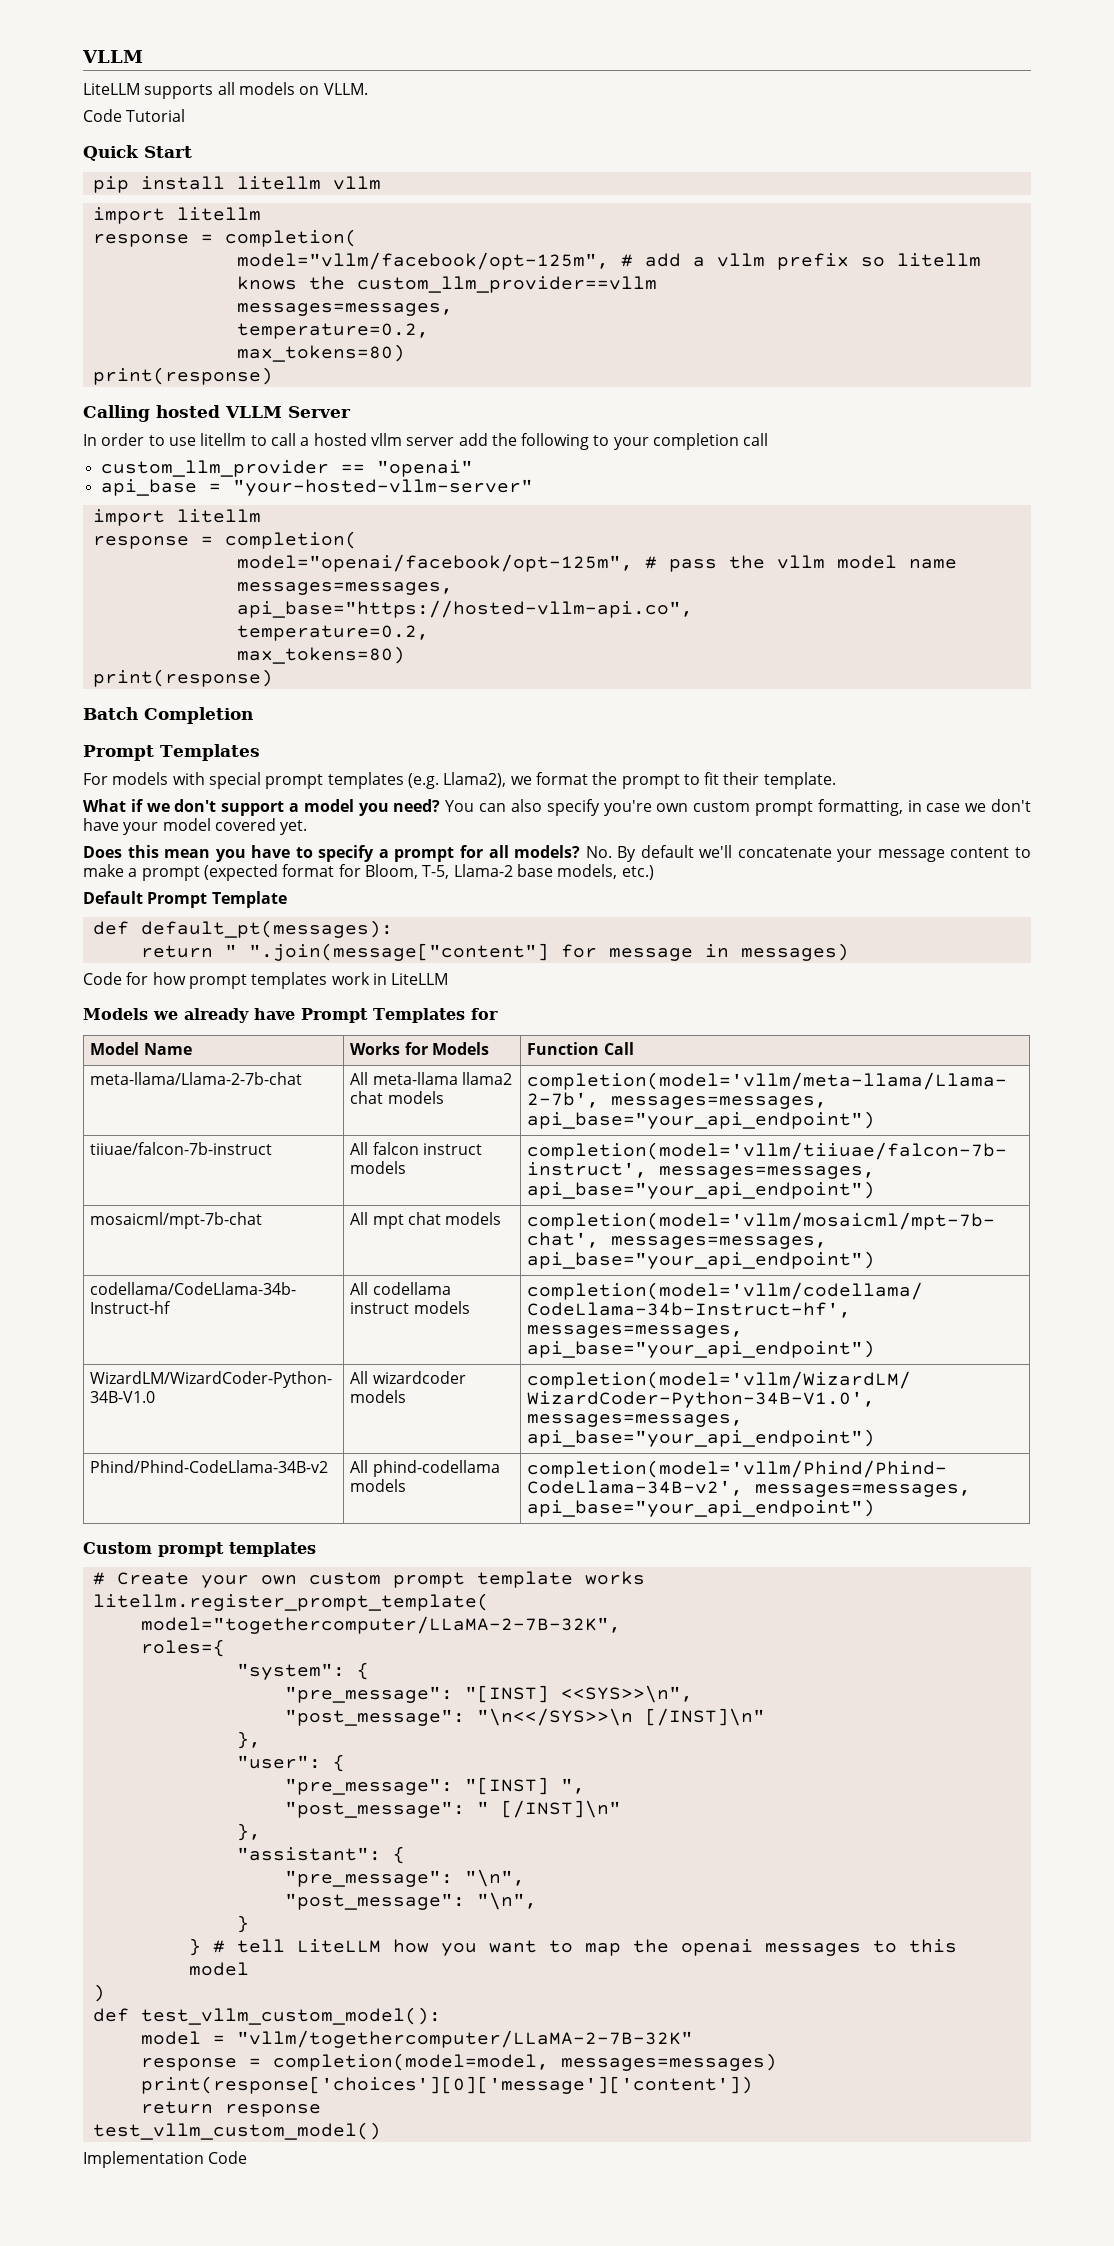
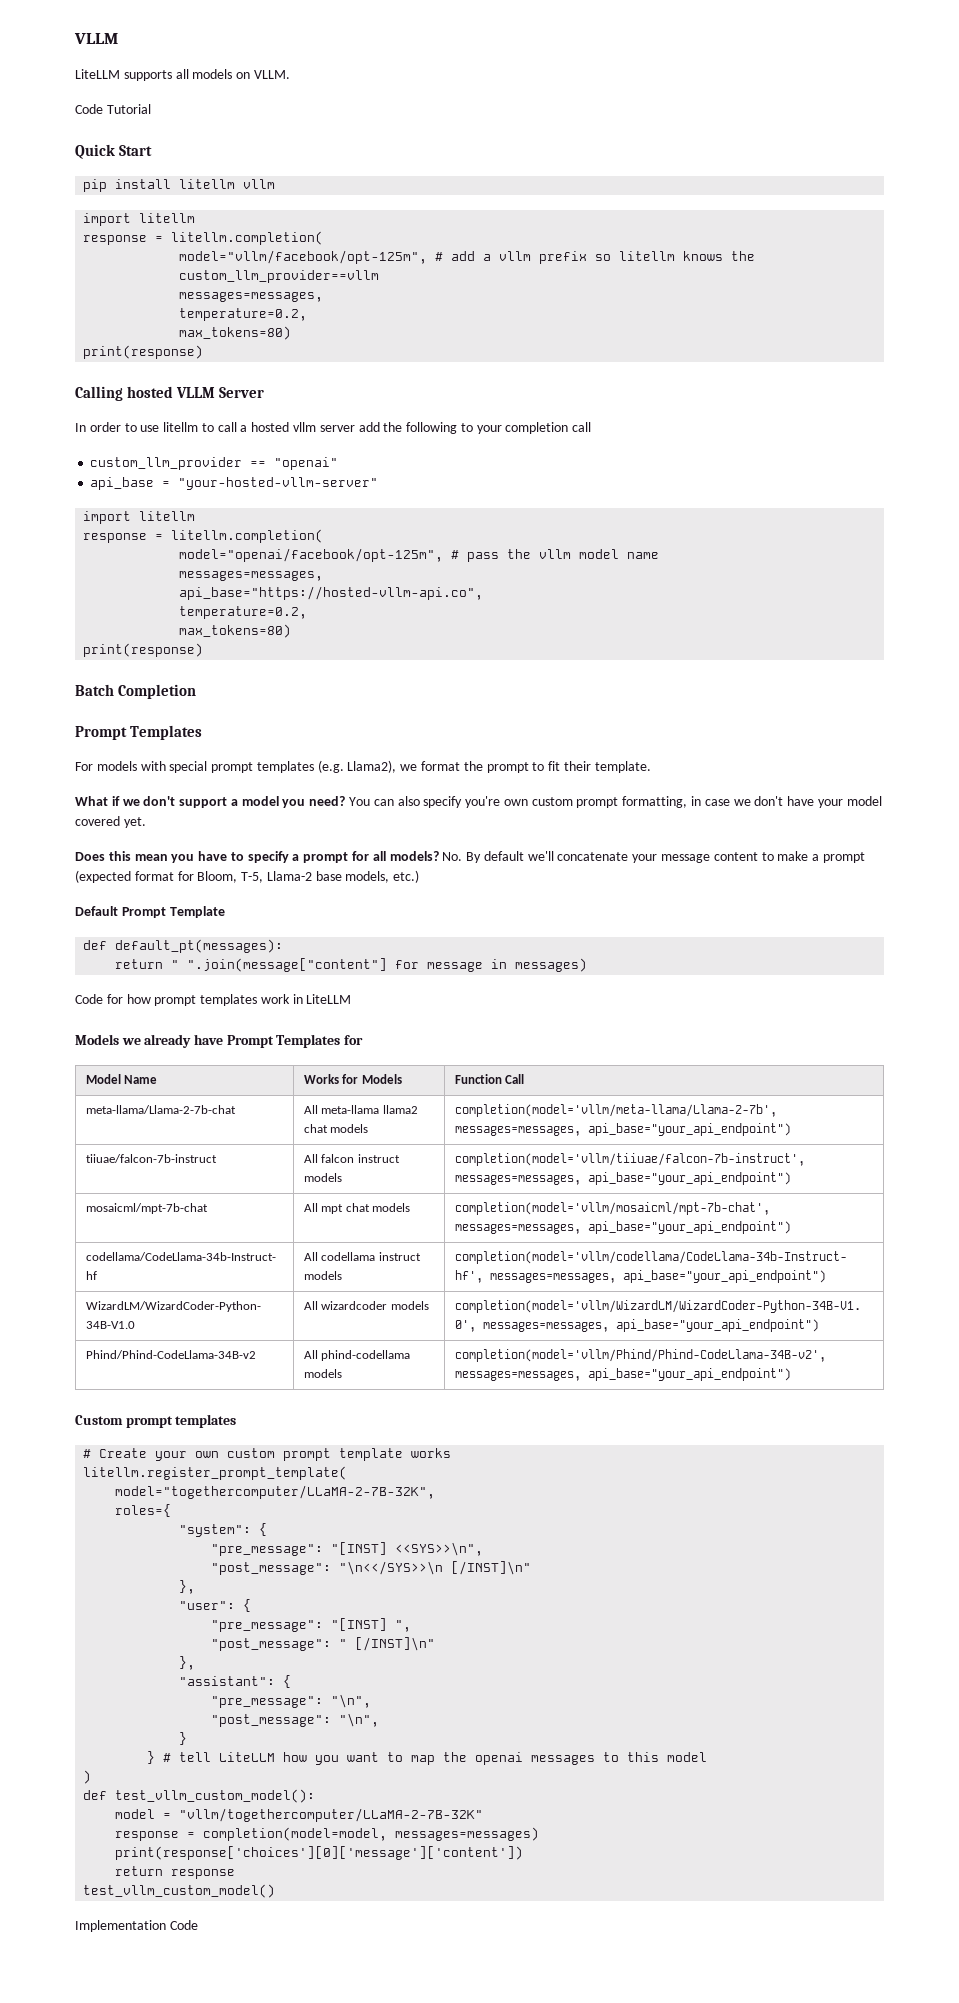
  pip install litellm vllm
  import litellm
- response = completion(
+ response = litellm.completion(
  api_base = "your-hosted-vllm-server"
  import litellm
- response = completion(
+ response = litellm.completion(

